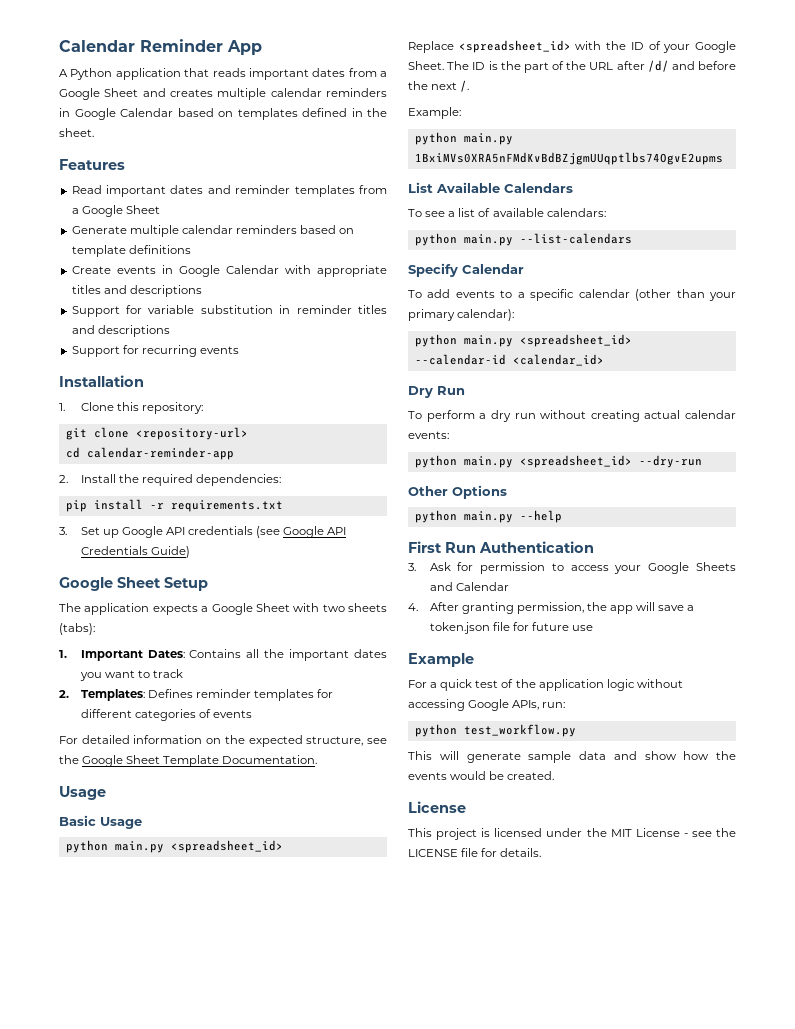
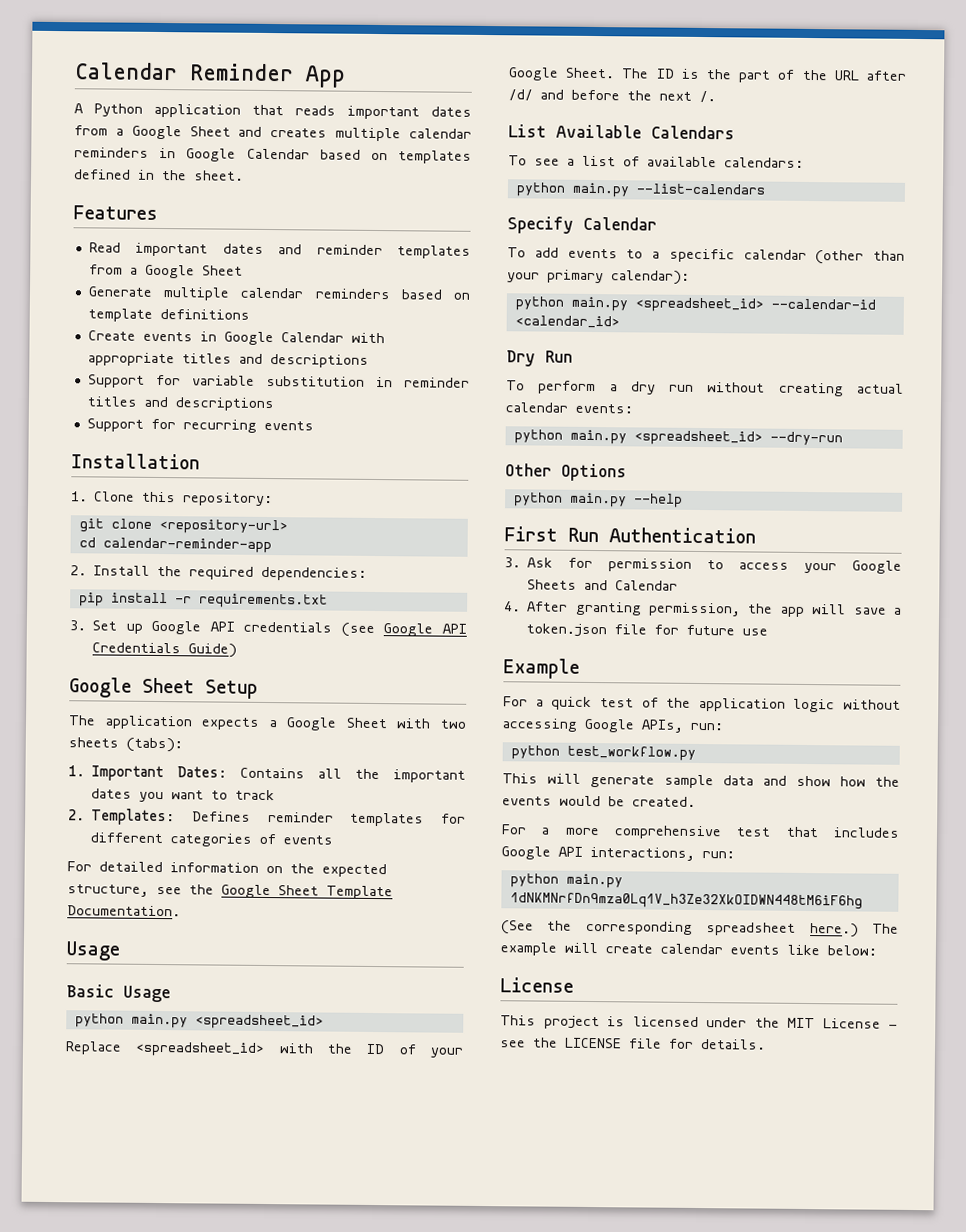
- Example:
- python main.py 1BxiMVs0XRA5nFMdKvBdBZjgmUUqptlbs74OgvE2upms
+ For a more comprehensive test that includes Google API interactions, run:
+ python main.py 1dNKMNrfDn9mza0Lq1V_h3Ze32XkOIDWN448tM6iF6hg
+ (See the corresponding spreadsheet here.) The example will create calendar events like below:

